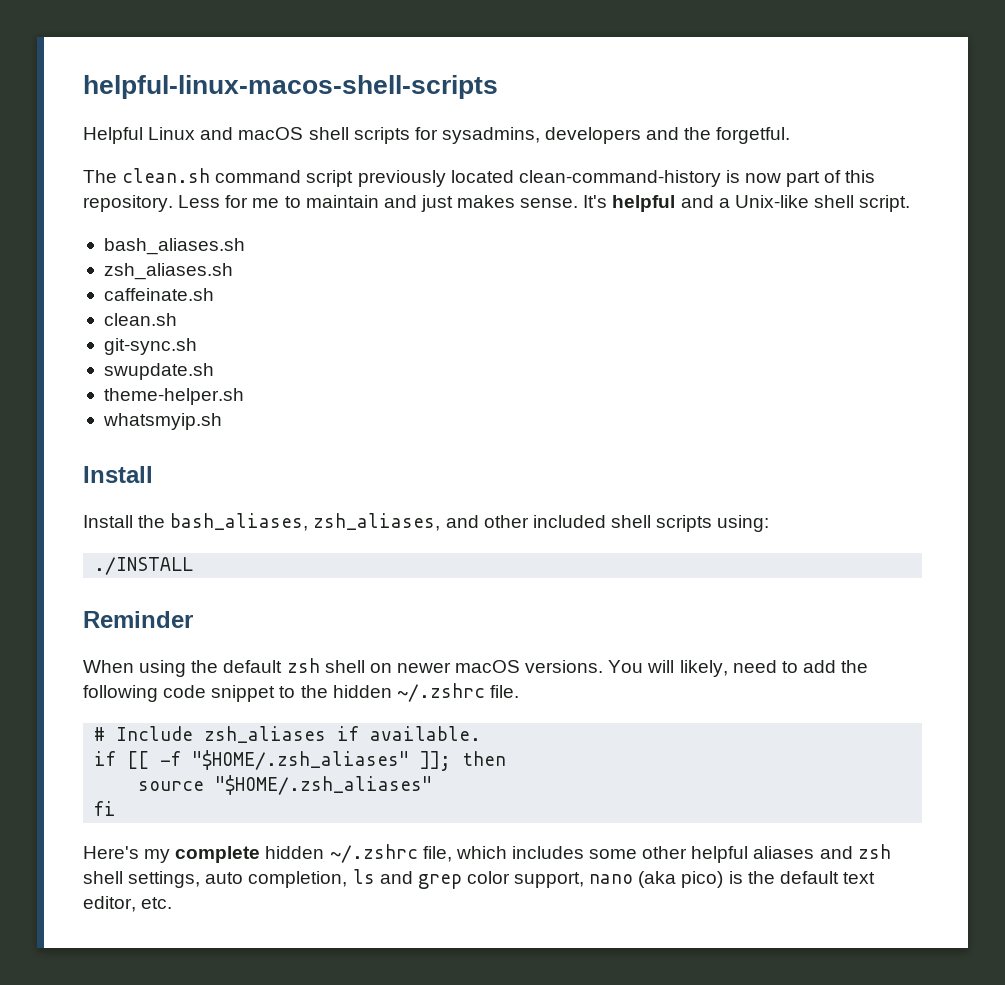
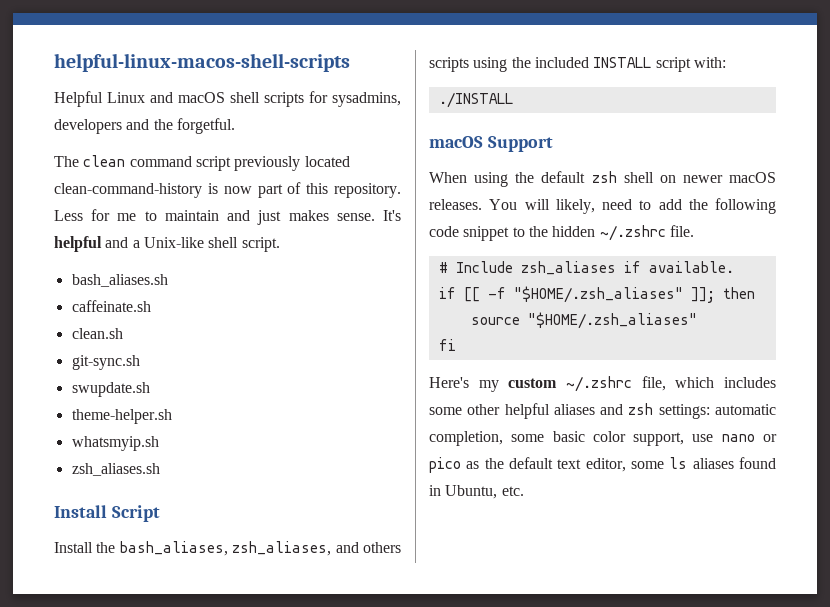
- The clean.sh command script previously located clean-command-history is now part of this repository.
+ The clean command script previously located clean-command-history is now part of this repository.
- zsh_aliases.sh
  whatsmyip.sh
- Install
+ zsh_aliases.sh
+ Install Script
- Install the bash_aliases, zsh_aliases, and other included shell scripts using:
+ Install the bash_aliases, zsh_aliases, and others scripts using the included INSTALL script with:
- Reminder
+ macOS Support
- When using the default zsh shell on newer macOS versions.
+ When using the default zsh shell on newer macOS releases.
- Here's my complete hidden ~/.zshrc file, which includes some other helpful aliases and zsh shell settings, auto completion, ls and grep color support, nano (aka pico) is the default text editor, etc.
+ Here's my custom ~/.zshrc file, which includes some other helpful aliases and zsh settings: automatic completion, some basic color support, use nano or pico as the default text editor, some ls aliases found in Ubuntu, etc.

